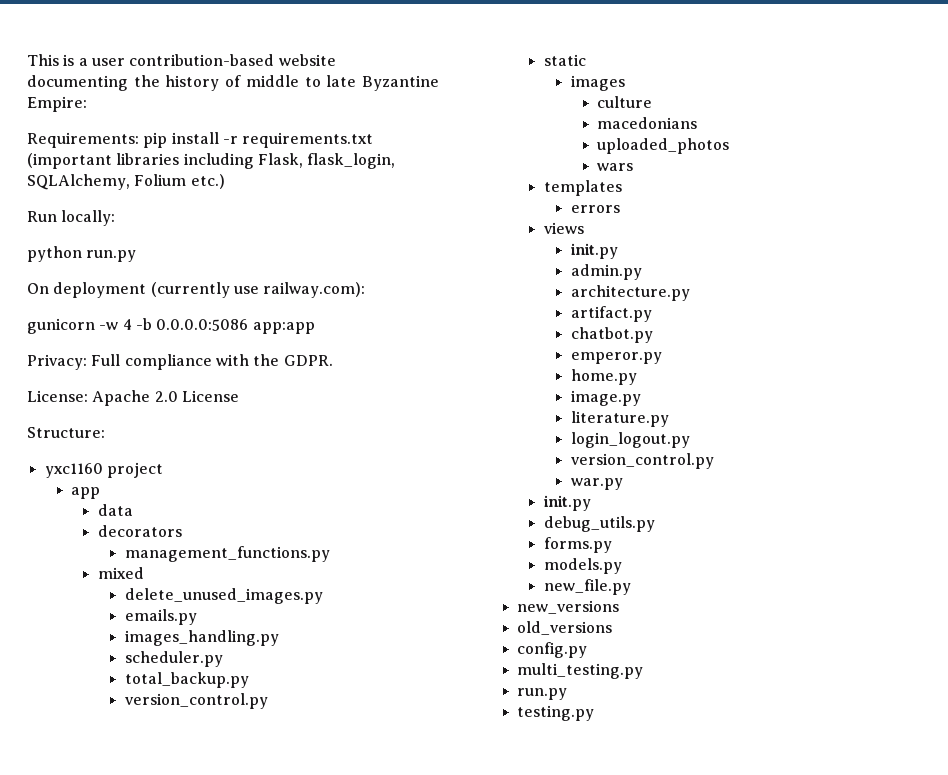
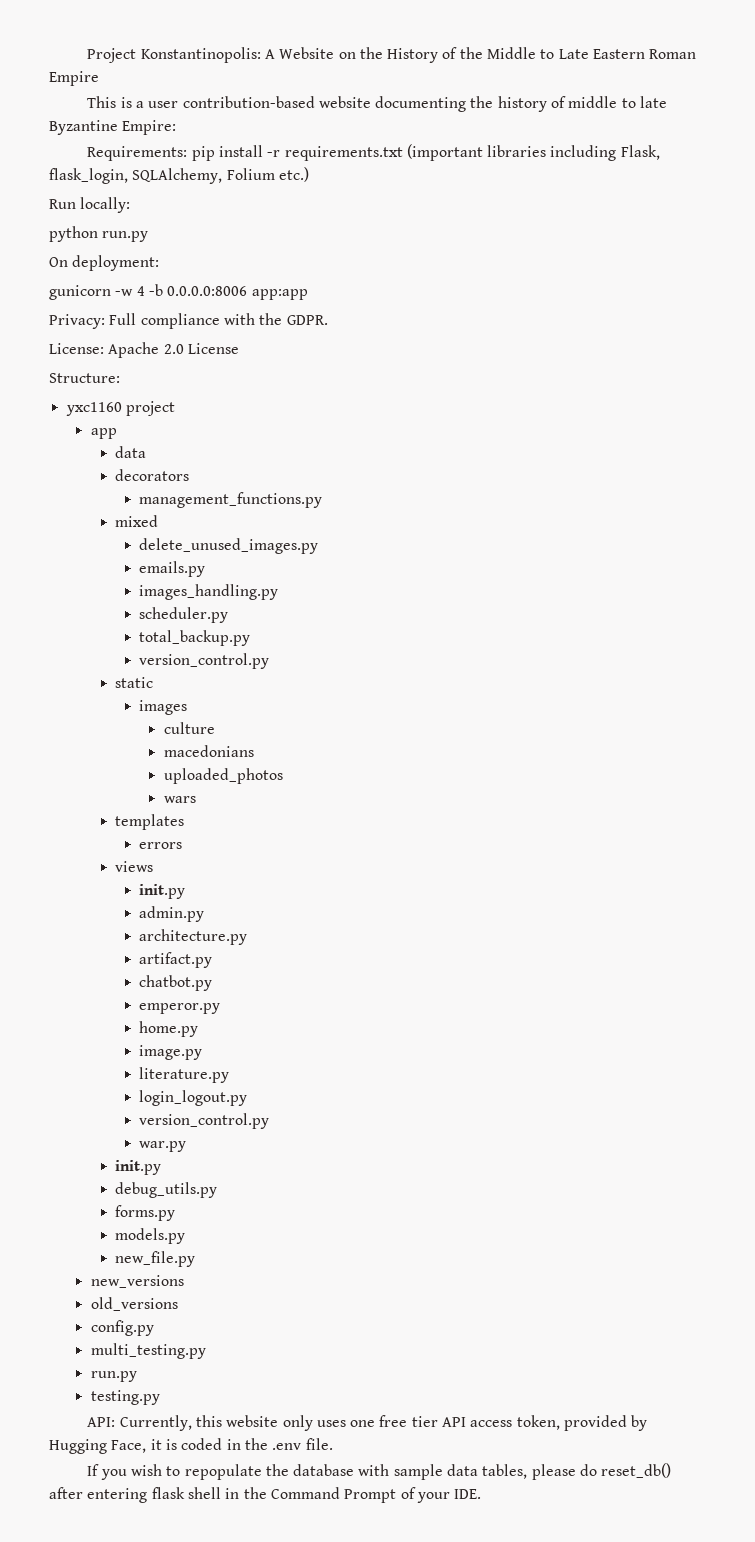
+ Project Konstantinopolis: A Website on the History of the Middle to Late Eastern Roman Empire
- On deployment (currently use railway.com):
+ On deployment:
- gunicorn -w 4 -b 0.0.0.0:5086 app:app
+ gunicorn -w 4 -b 0.0.0.0:8006 app:app
+ API: Currently, this website only uses one free tier API access token, provided by Hugging Face, it is coded in the .env file.
+ If you wish to repopulate the database with sample data tables, please do reset_db() after entering flask shell in the Command Prompt of your IDE.

